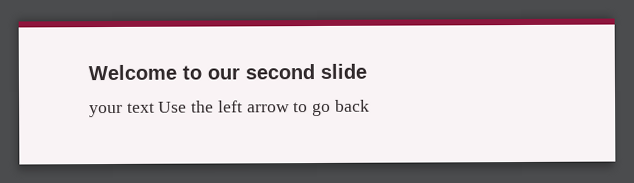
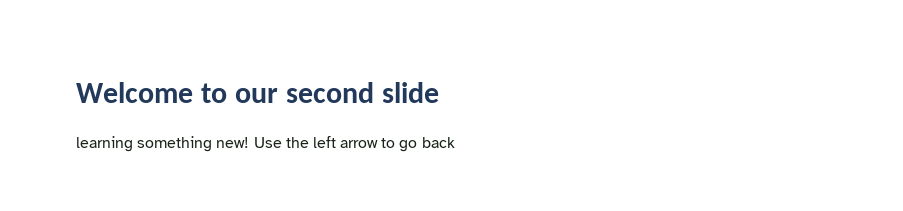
- your text Use the left arrow to go back
+ learning something new! Use the left arrow to go back

